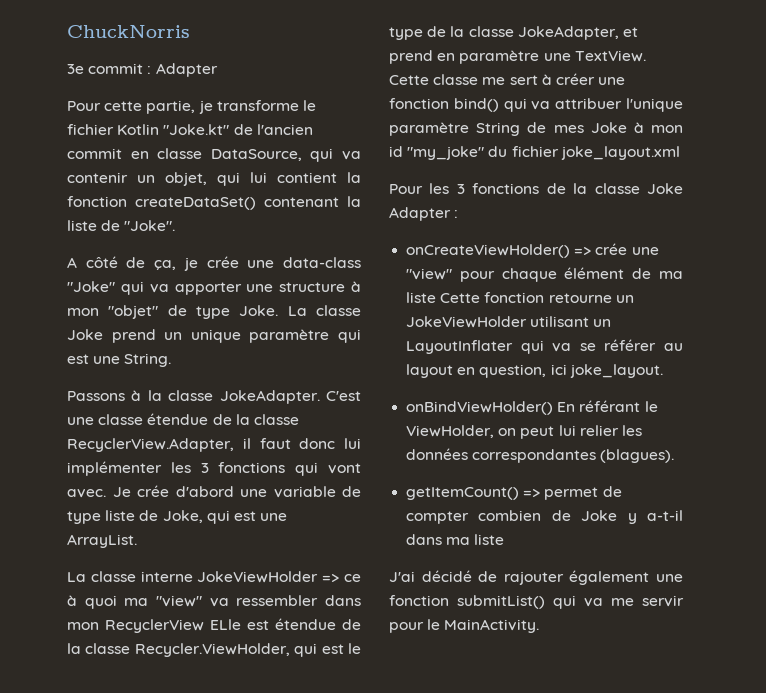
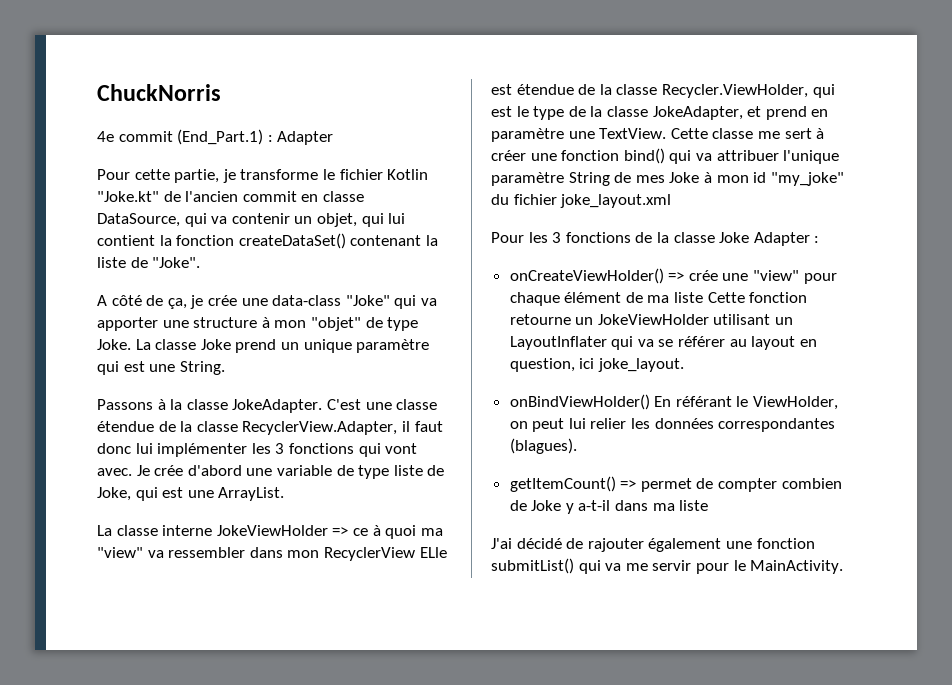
- 3e commit : Adapter
+ 4e commit (End_Part.1) : Adapter

